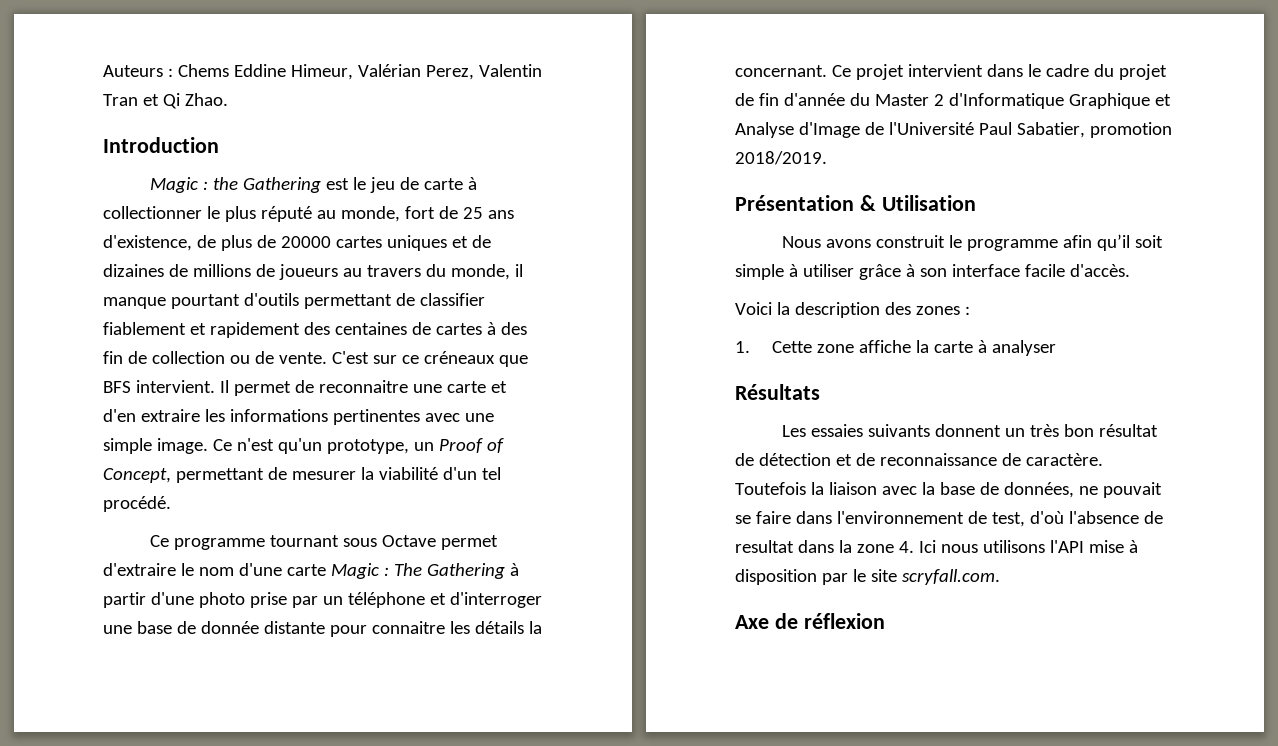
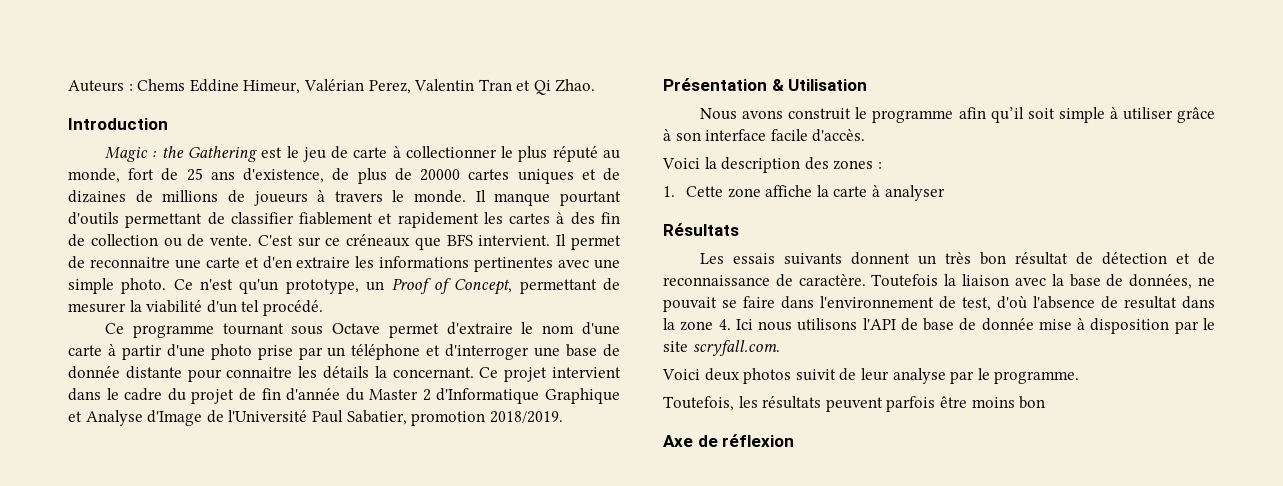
- Magic : the Gathering est le jeu de carte à collectionner le plus réputé au monde, fort de 25 ans d'existence, de plus de 20000 cartes uniques et de dizaines de millions de joueurs au travers du monde, il manque pourtant d'outils permettant de classifier fiablement et rapidement des centaines de cartes à des fin de collection ou de vente.
+ Magic : the Gathering est le jeu de carte à collectionner le plus réputé au monde, fort de 25 ans d'existence, de plus de 20000 cartes uniques et de dizaines de millions de joueurs à travers le monde. Il manque pourtant d'outils permettant de classifier fiablement et rapidement les cartes à des fin de collection ou de vente.
- Il permet de reconnaitre une carte et d'en extraire les informations pertinentes avec une simple image.
+ Il permet de reconnaitre une carte et d'en extraire les informations pertinentes avec une simple photo.
- Ce programme tournant sous Octave permet d'extraire le nom d'une carte Magic : The Gathering à partir d'une photo prise par un téléphone et d'interroger une base de donnée distante pour connaitre les détails la concernant.
+ Ce programme tournant sous Octave permet d'extraire le nom d'une carte à partir d'une photo prise par un téléphone et d'interroger une base de donnée distante pour connaitre les détails la concernant.
- Les essaies suivants donnent un très bon résultat de détection et de reconnaissance de caractère.
+ Les essais suivants donnent un très bon résultat de détection et de reconnaissance de caractère.
- Toutefois la liaison avec la base de données, ne pouvait se faire dans l'environnement de test, d'où l'absence de resultat dans la zone 4. Ici nous utilisons l'API mise à disposition par le site scryfall.com.
+ Toutefois la liaison avec la base de données, ne pouvait se faire dans l'environnement de test, d'où l'absence de resultat dans la zone 4. Ici nous utilisons l'API de base de donnée mise à disposition par le site scryfall.com.
+ Voici deux photos suivit de leur analyse par le programme.
+ Toutefois, les résultats peuvent parfois être moins bon

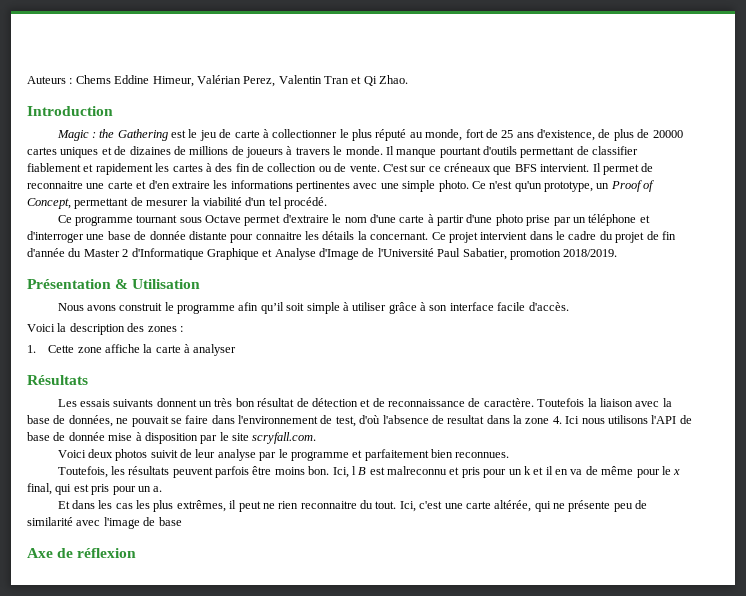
- Voici deux photos suivit de leur analyse par le programme.
+ Voici deux photos suivit de leur analyse par le programme et parfaitement bien reconnues.
- Toutefois, les résultats peuvent parfois être moins bon
+ Toutefois, les résultats peuvent parfois être moins bon. Ici, l B est malreconnu et pris pour un k et il en va de même pour le x final, qui est pris pour un a.
+ Et dans les cas les plus extrêmes, il peut ne rien reconnaitre du tout. Ici, c'est une carte altérée, qui ne présente peu de similarité avec l'image de base

